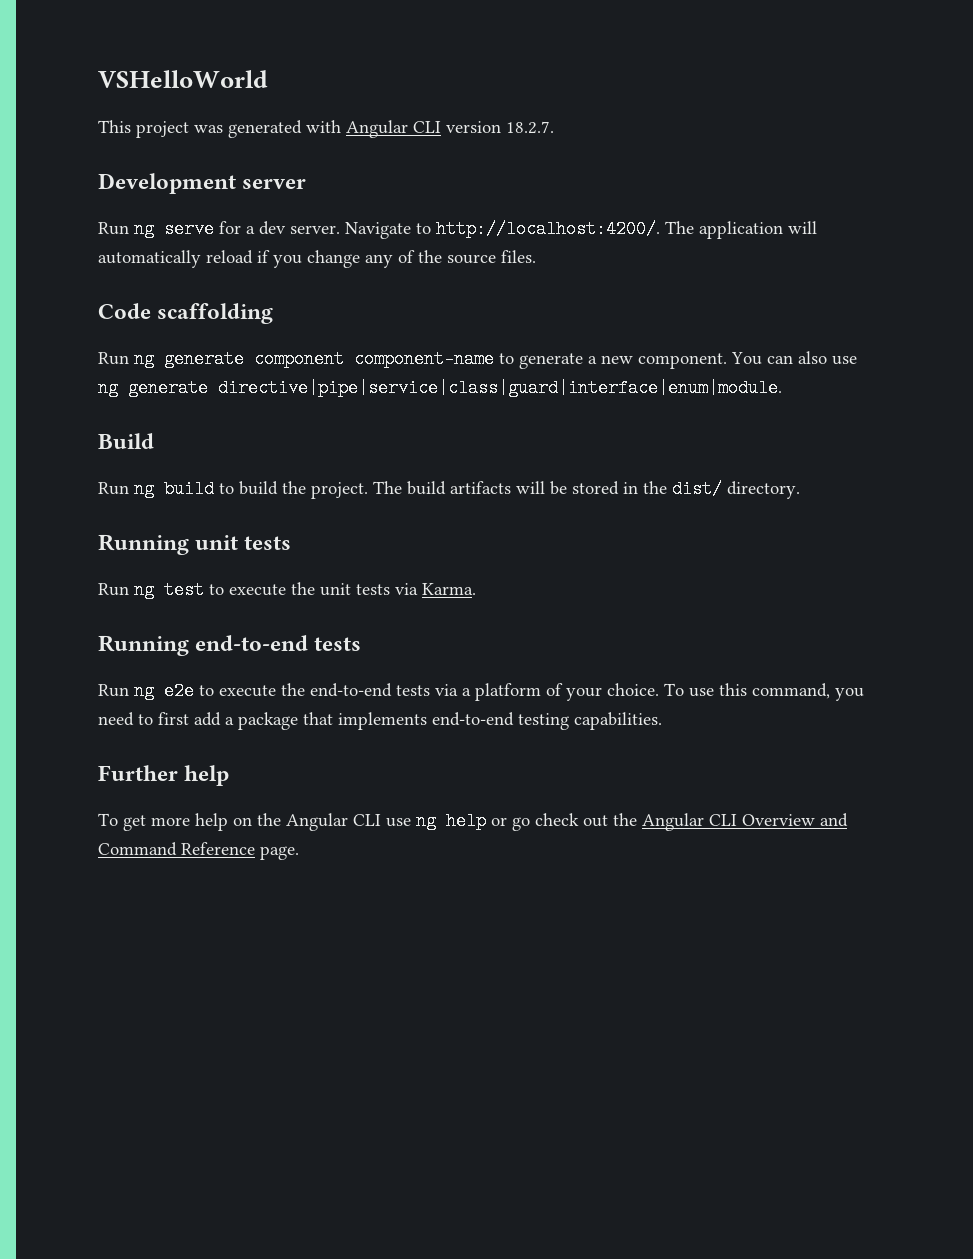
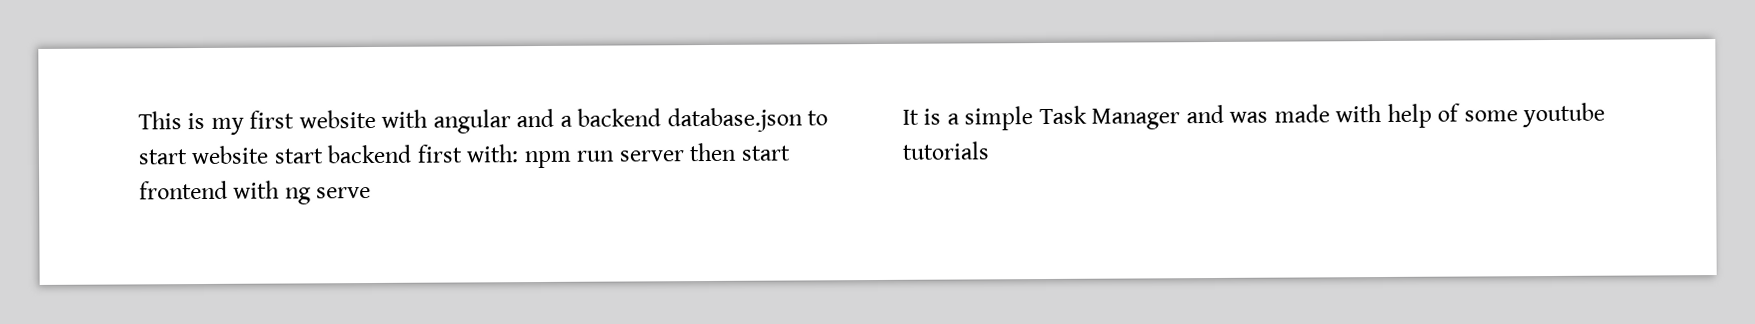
- VSHelloWorld
- This project was generated with Angular CLI version 18.2.7.
- Development server
- Run ng serve for a dev server. Navigate to http://localhost:4200/. The application will automatically reload if you change any of the source files.
- Code scaffolding
- Run ng generate component component-name to generate a new component. You can also use ng generate directive|pipe|service|class|guard|interface|enum|module.
- Build
- Run ng build to build the project. The build artifacts will be stored in the dist/ directory.
- Running unit tests
- Run ng test to execute the unit tests via Karma.
- Running end-to-end tests
- Run ng e2e to execute the end-to-end tests via a platform of your choice. To use this command, you need to first add a package that implements end-to-end testing capabilities.
- Further help
- To get more help on the Angular CLI use ng help or go check out the Angular CLI Overview and Command Reference page.
+ This is my first website with angular and a backend database.json to start website start backend first with: npm run server then start frontend with ng serve
+ It is a simple Task Manager and was made with help of some youtube tutorials

